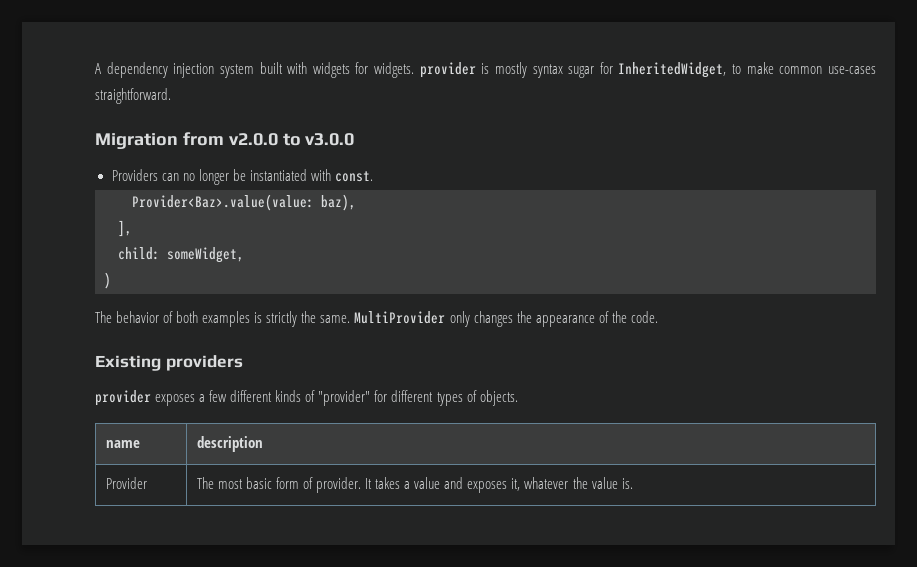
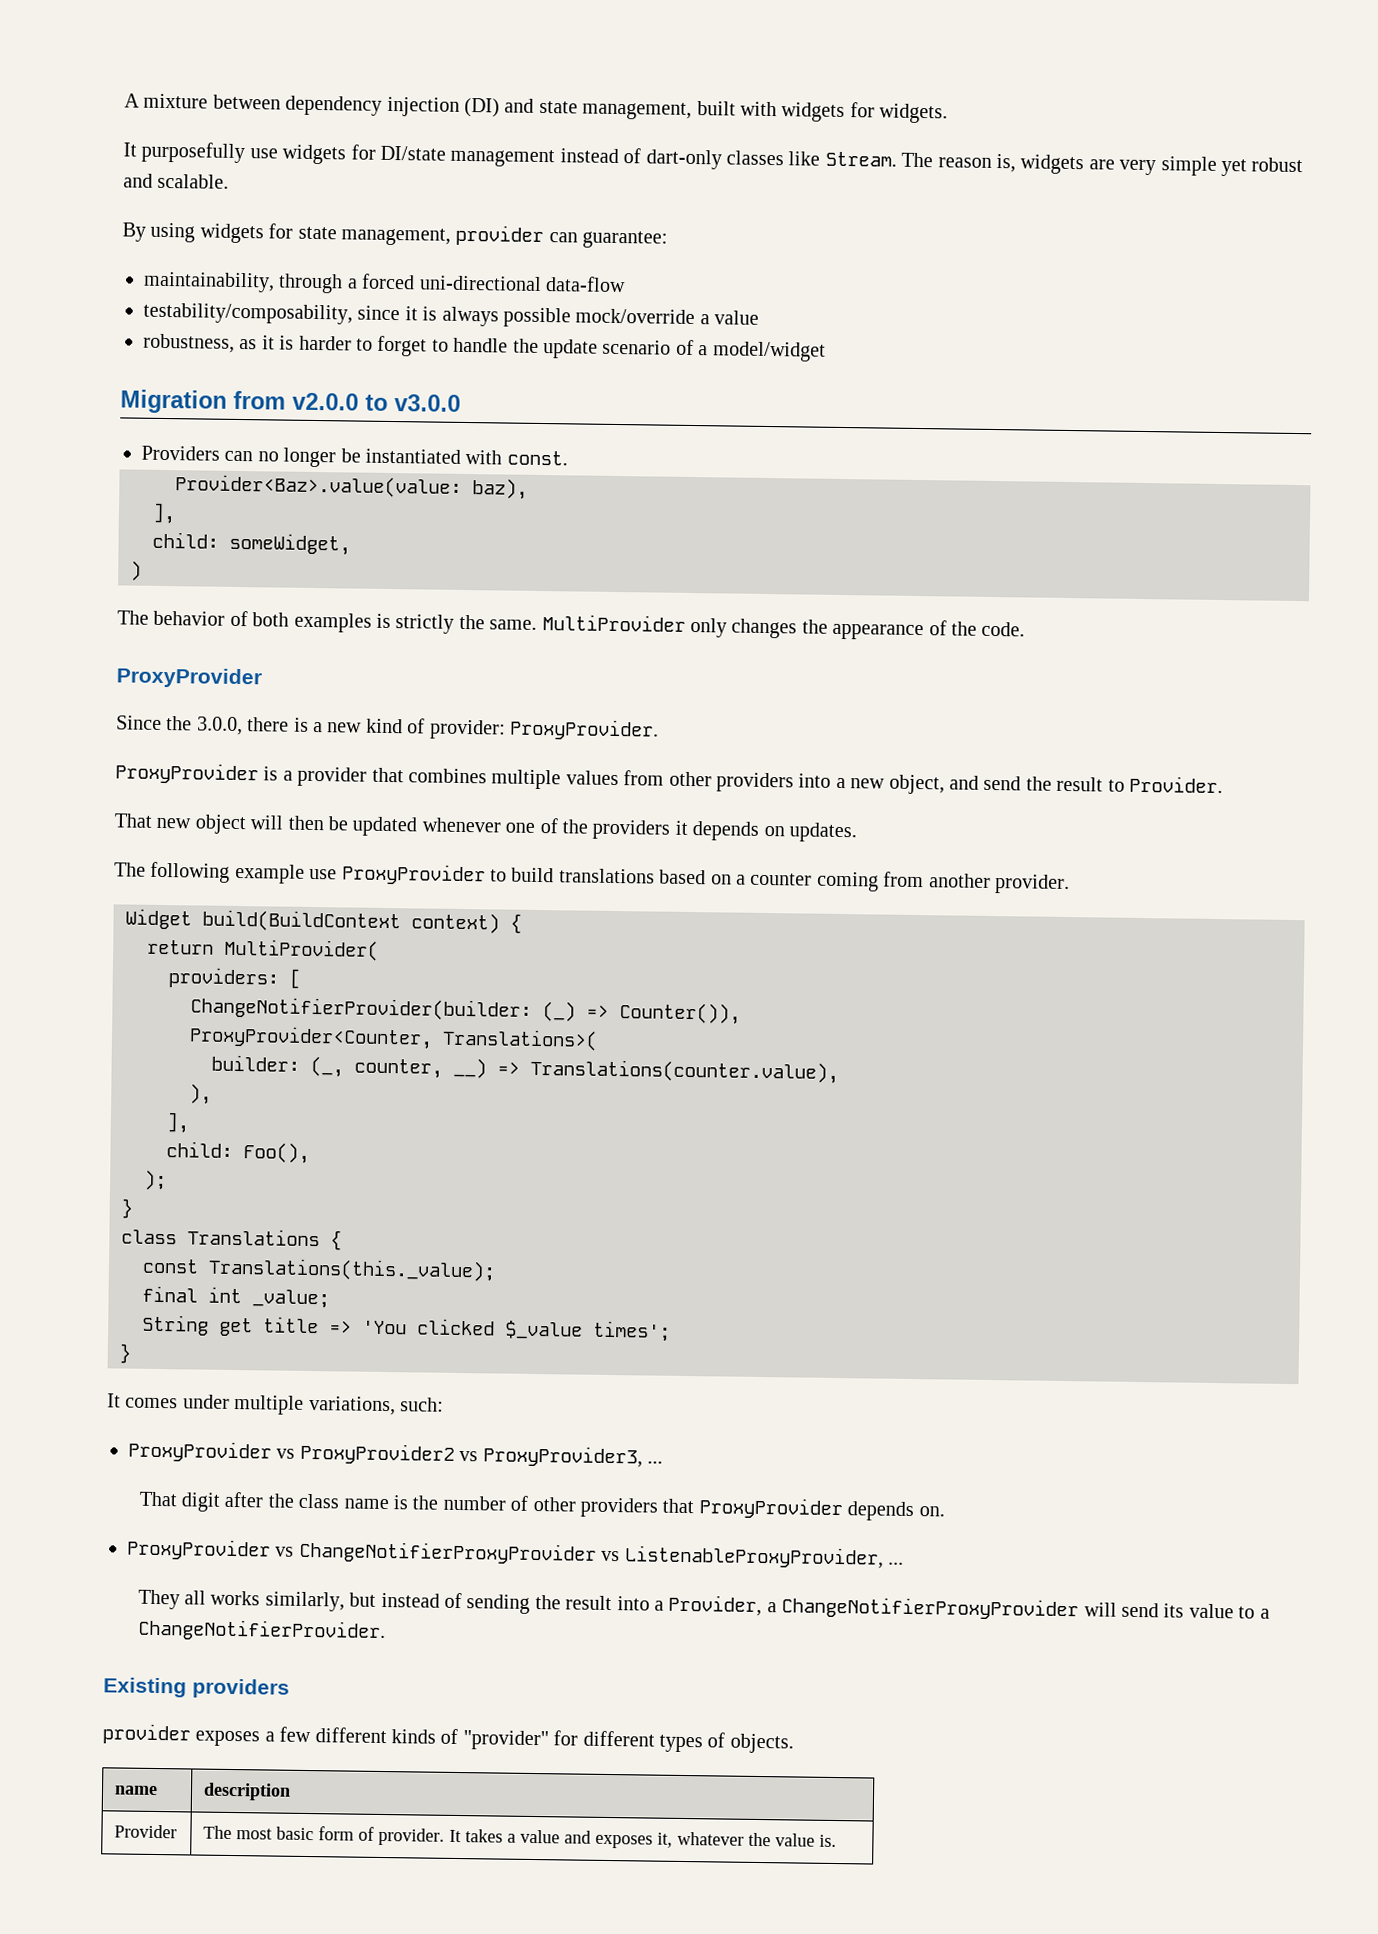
- A dependency injection system built with widgets for widgets. provider is mostly syntax sugar for InheritedWidget, to make common use-cases straightforward.
+ A mixture between dependency injection (DI) and state management, built with widgets for widgets.
+ It purposefully use widgets for DI/state management instead of dart-only classes like Stream. The reason is, widgets are very simple yet robust and scalable.
+ By using widgets for state management, provider can guarantee:
+ maintainability, through a forced uni-directional data-flow
+ testability/composability, since it is always possible mock/override a value
+ robustness, as it is harder to forget to handle the update scenario of a model/widget
  MultiProvider only changes the appearance of the code.
+ ProxyProvider
+ Since the 3.0.0, there is a new kind of provider: ProxyProvider.
+ ProxyProvider is a provider that combines multiple values from other providers into a new object, and send the result to Provider.
+ That new object will then be updated whenever one of the providers it depends on updates.
+ The following example use ProxyProvider to build translations based on a counter coming from another provider.
+ Widget build(BuildContext context) {
+ return MultiProvider(
+ providers: [
+ ChangeNotifierProvider(builder: (_) => Counter()),
+ ProxyProvider<Counter, Translations>(
+ builder: (_, counter, __) => Translations(counter.value),
+ ),
+ ],
+ child: Foo(),
+ );
+ }
+ class Translations {
+ const Translations(this._value);
+ final int _value;
+ String get title => 'You clicked $_value times';
+ }
+ It comes under multiple variations, such:
+ ProxyProvider vs ProxyProvider2 vs ProxyProvider3, ...
+ That digit after the class name is the number of other providers that ProxyProvider depends on.
+ ProxyProvider vs ChangeNotifierProxyProvider vs ListenableProxyProvider, ...
+ They all works similarly, but instead of sending the result into a Provider, a ChangeNotifierProxyProvider will send its value to a ChangeNotifierProvider.

